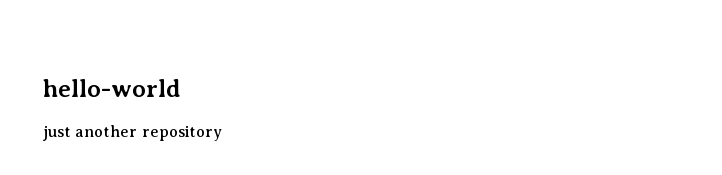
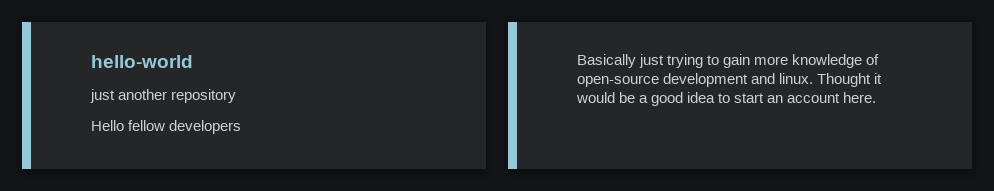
+ Hello fellow developers
+ Basically just trying to gain more knowledge of open-source development and linux. Thought it would be a good idea to start an account here.

